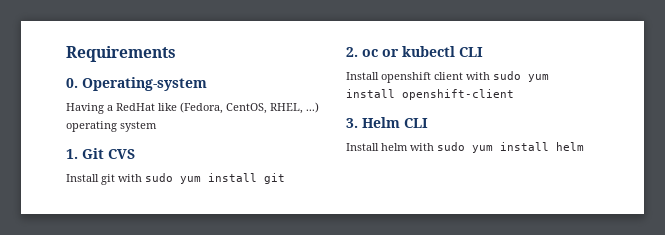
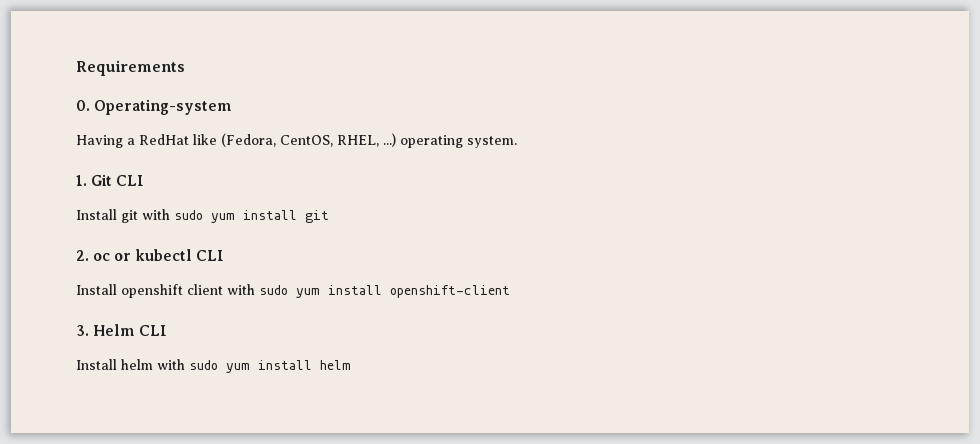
- Having a RedHat like (Fedora, CentOS, RHEL, ...) operating system
+ Having a RedHat like (Fedora, CentOS, RHEL, ...) operating system.
- 1. Git CVS
+ 1. Git CLI

